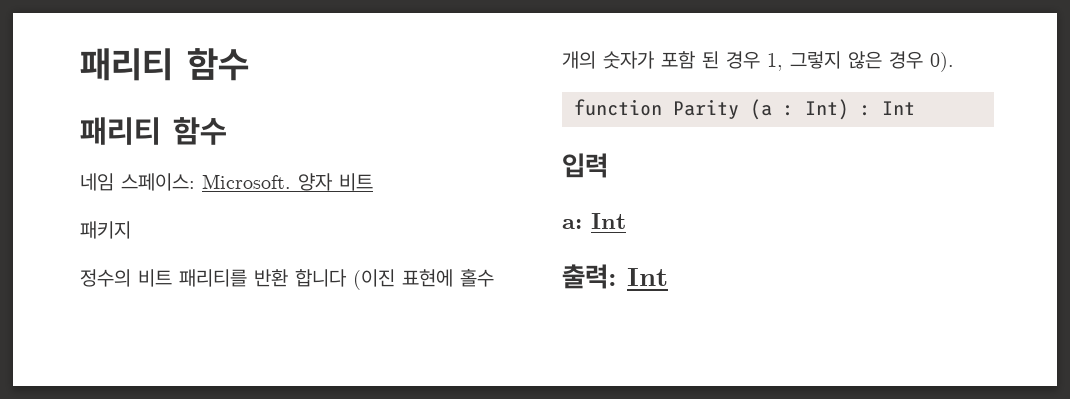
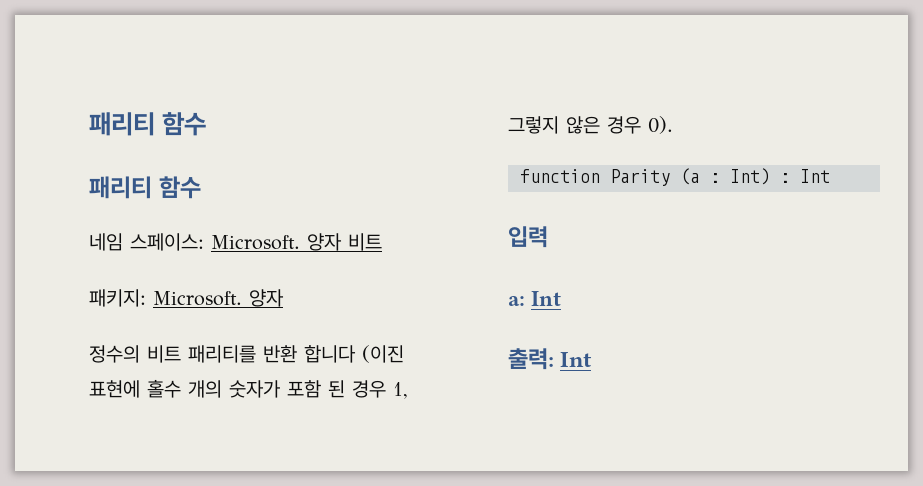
- 패키지
+ 패키지: Microsoft. 양자

